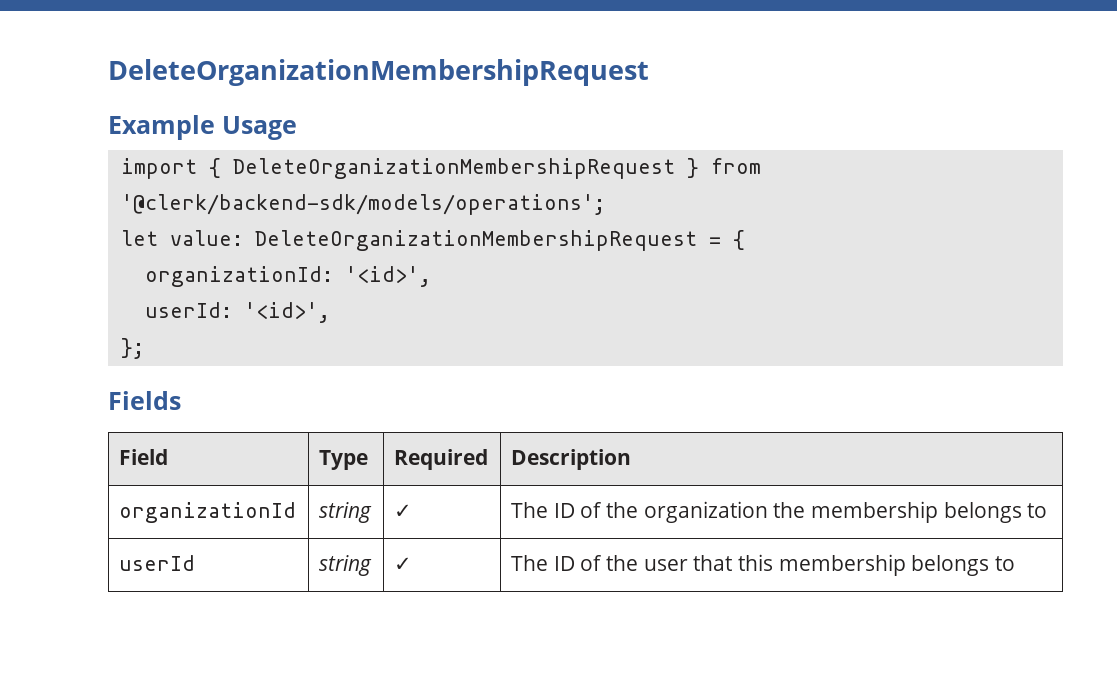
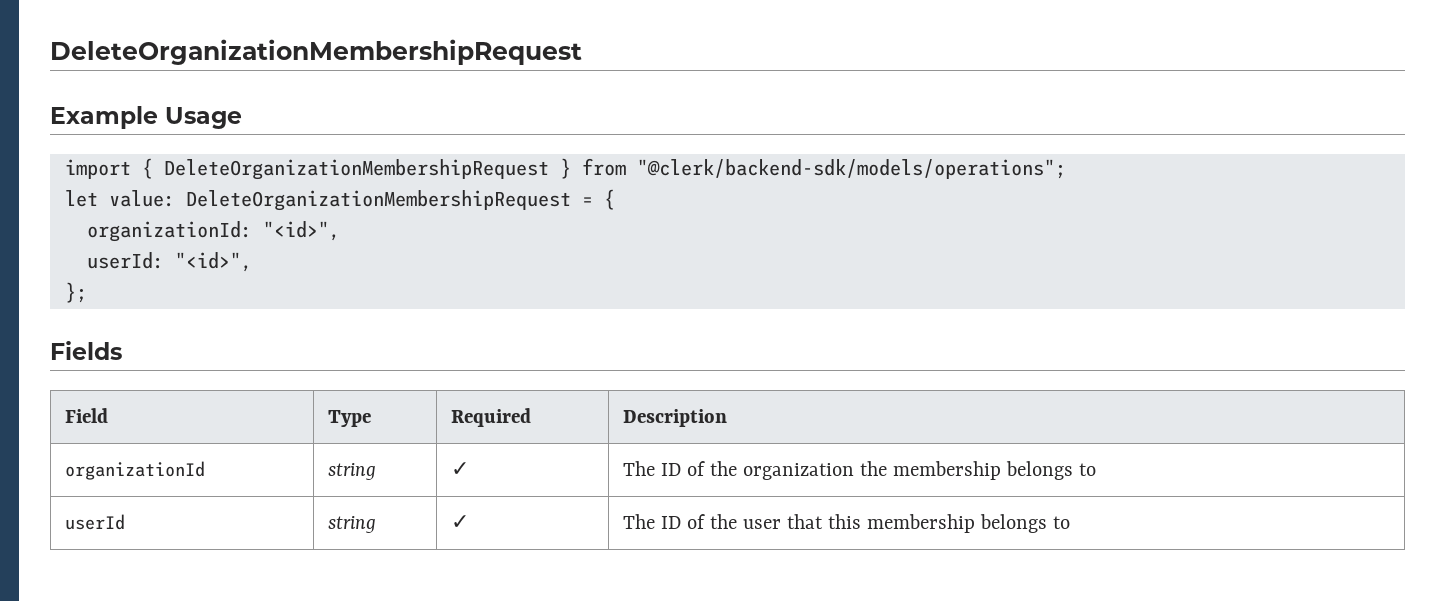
- import { DeleteOrganizationMembershipRequest } from '@clerk/backend-sdk/models/operations';
+ import { DeleteOrganizationMembershipRequest } from "@clerk/backend-sdk/models/operations";
- organizationId: '<id>',
+ organizationId: "<id>",
- userId: '<id>',
+ userId: "<id>",

